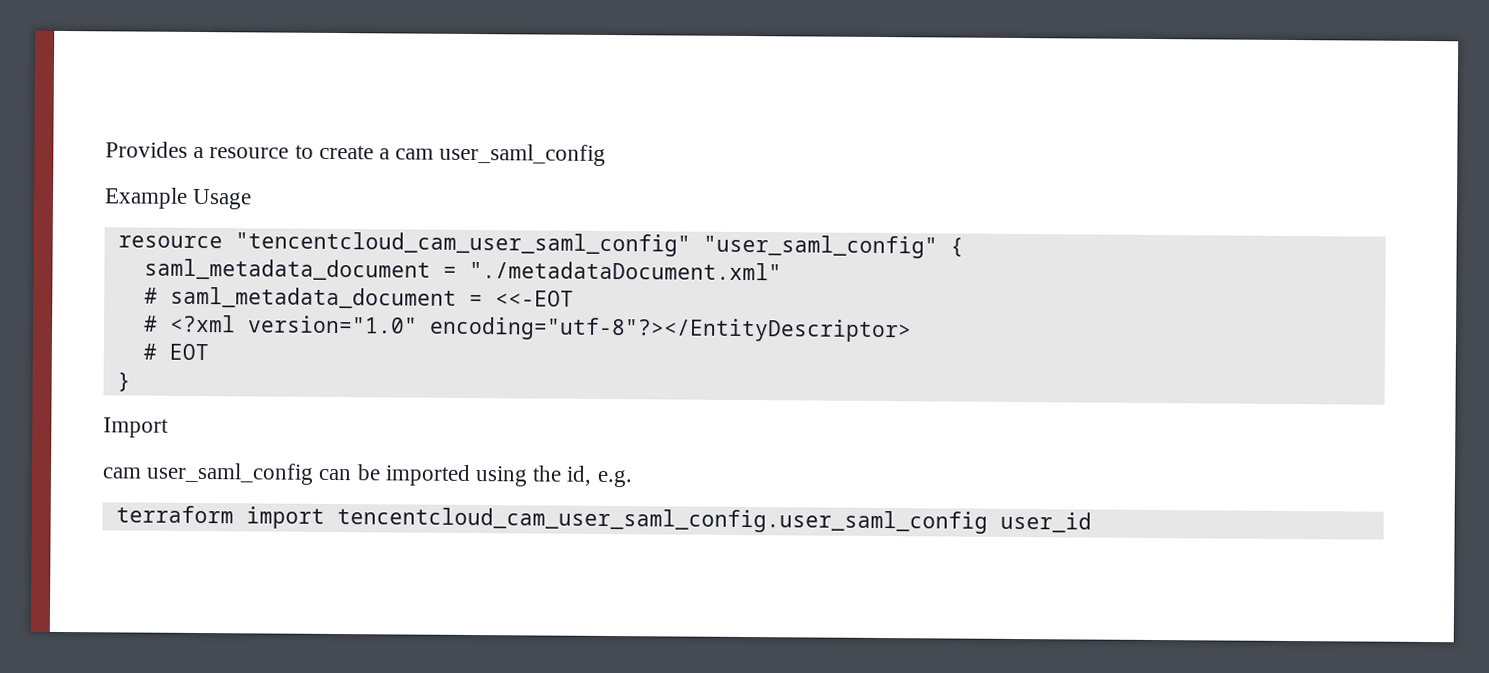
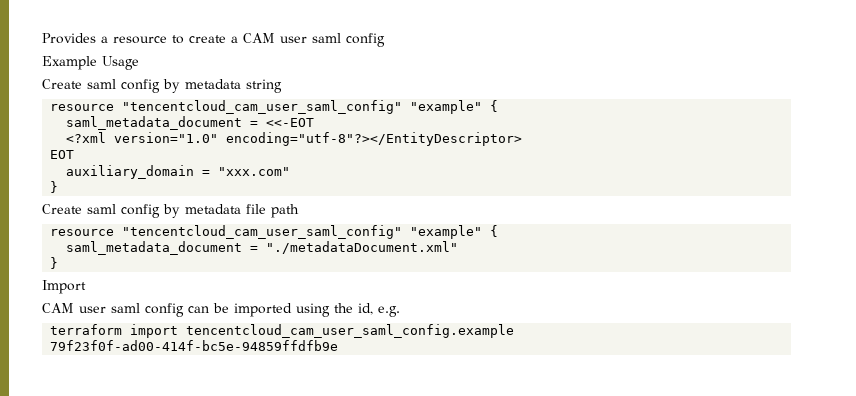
- Provides a resource to create a cam user_saml_config
+ Provides a resource to create a CAM user saml config
  Example Usage
- resource "tencentcloud_cam_user_saml_config" "user_saml_config" {
+ Create saml config by metadata string
+ resource "tencentcloud_cam_user_saml_config" "example" {
+ saml_metadata_document = <<-EOT
+ <?xml version="1.0" encoding="utf-8"?></EntityDescriptor>
+ EOT
+ auxiliary_domain = "xxx.com"
+ }
+ Create saml config by metadata file path
+ resource "tencentcloud_cam_user_saml_config" "example" {
  saml_metadata_document = "./metadataDocument.xml"
- # saml_metadata_document = <<-EOT
- # <?xml version="1.0" encoding="utf-8"?></EntityDescriptor>
- # EOT
  }
  Import
- cam user_saml_config can be imported using the id, e.g.
+ CAM user saml config can be imported using the id, e.g.
- terraform import tencentcloud_cam_user_saml_config.user_saml_config user_id
+ terraform import tencentcloud_cam_user_saml_config.example 79f23f0f-ad00-414f-bc5e-94859ffdfb9e

